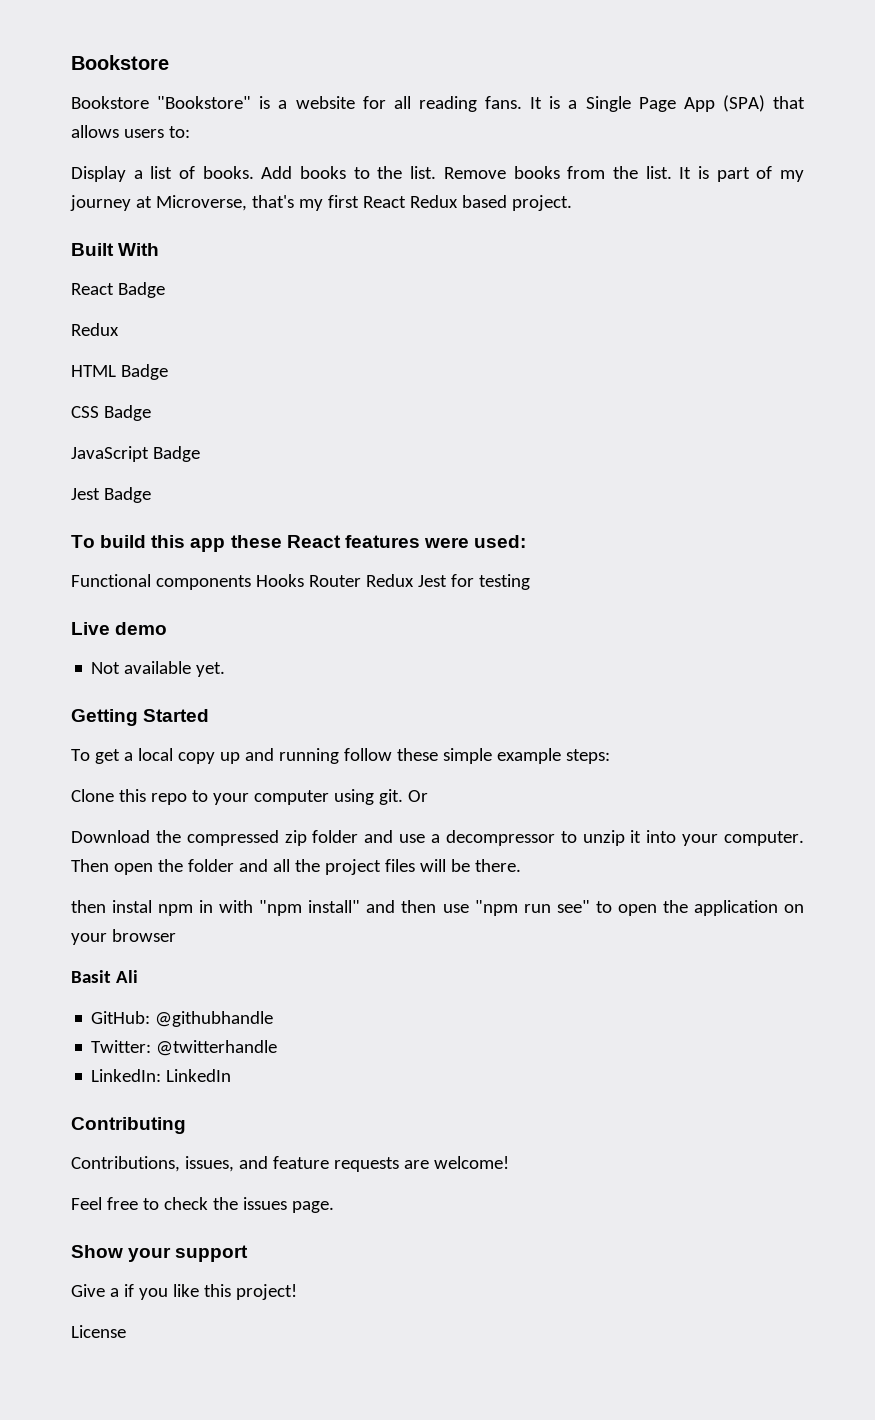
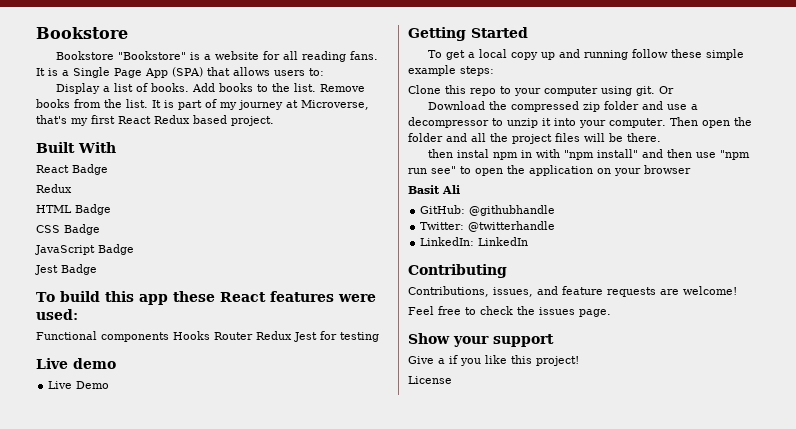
- Not available yet.
+ Live Demo

